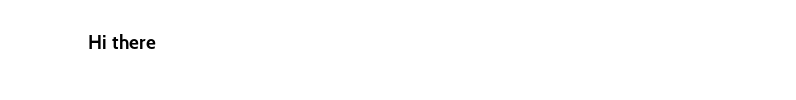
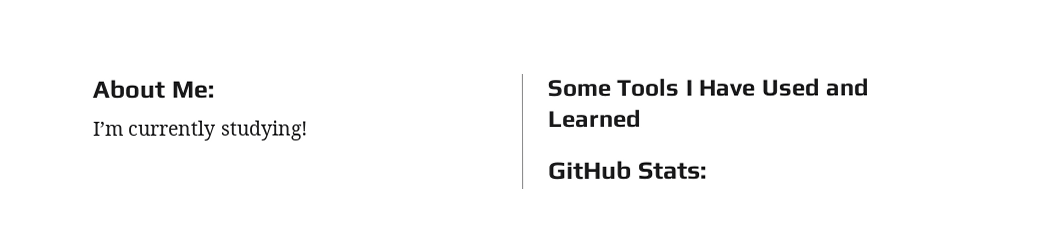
- Hi there
+ About Me:
+ I’m currently studying!
+ Some Tools I Have Used and Learned
+ GitHub Stats:

